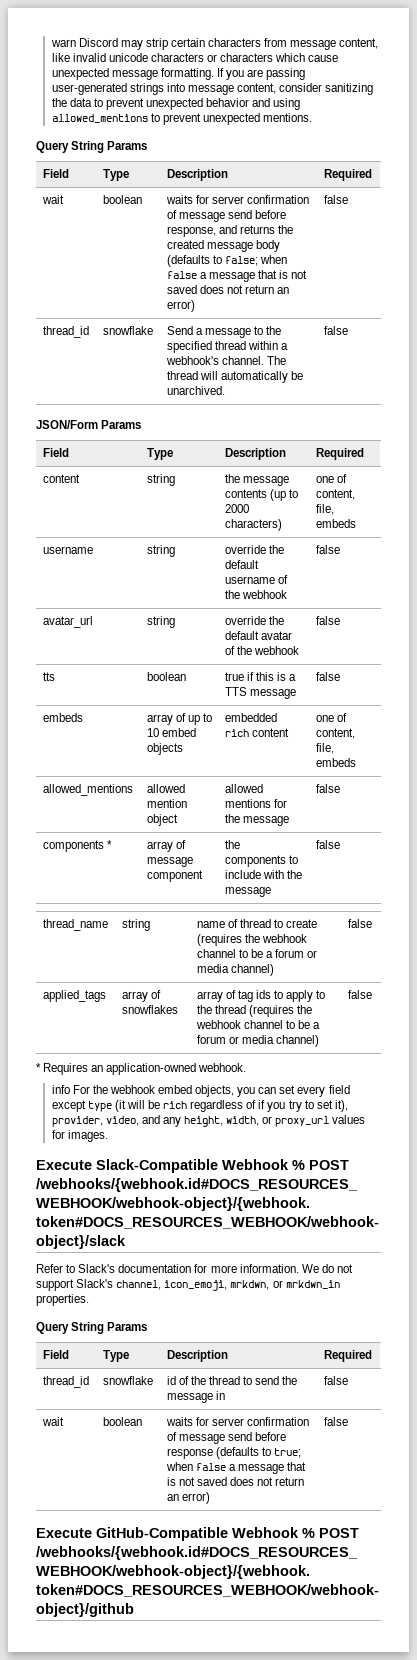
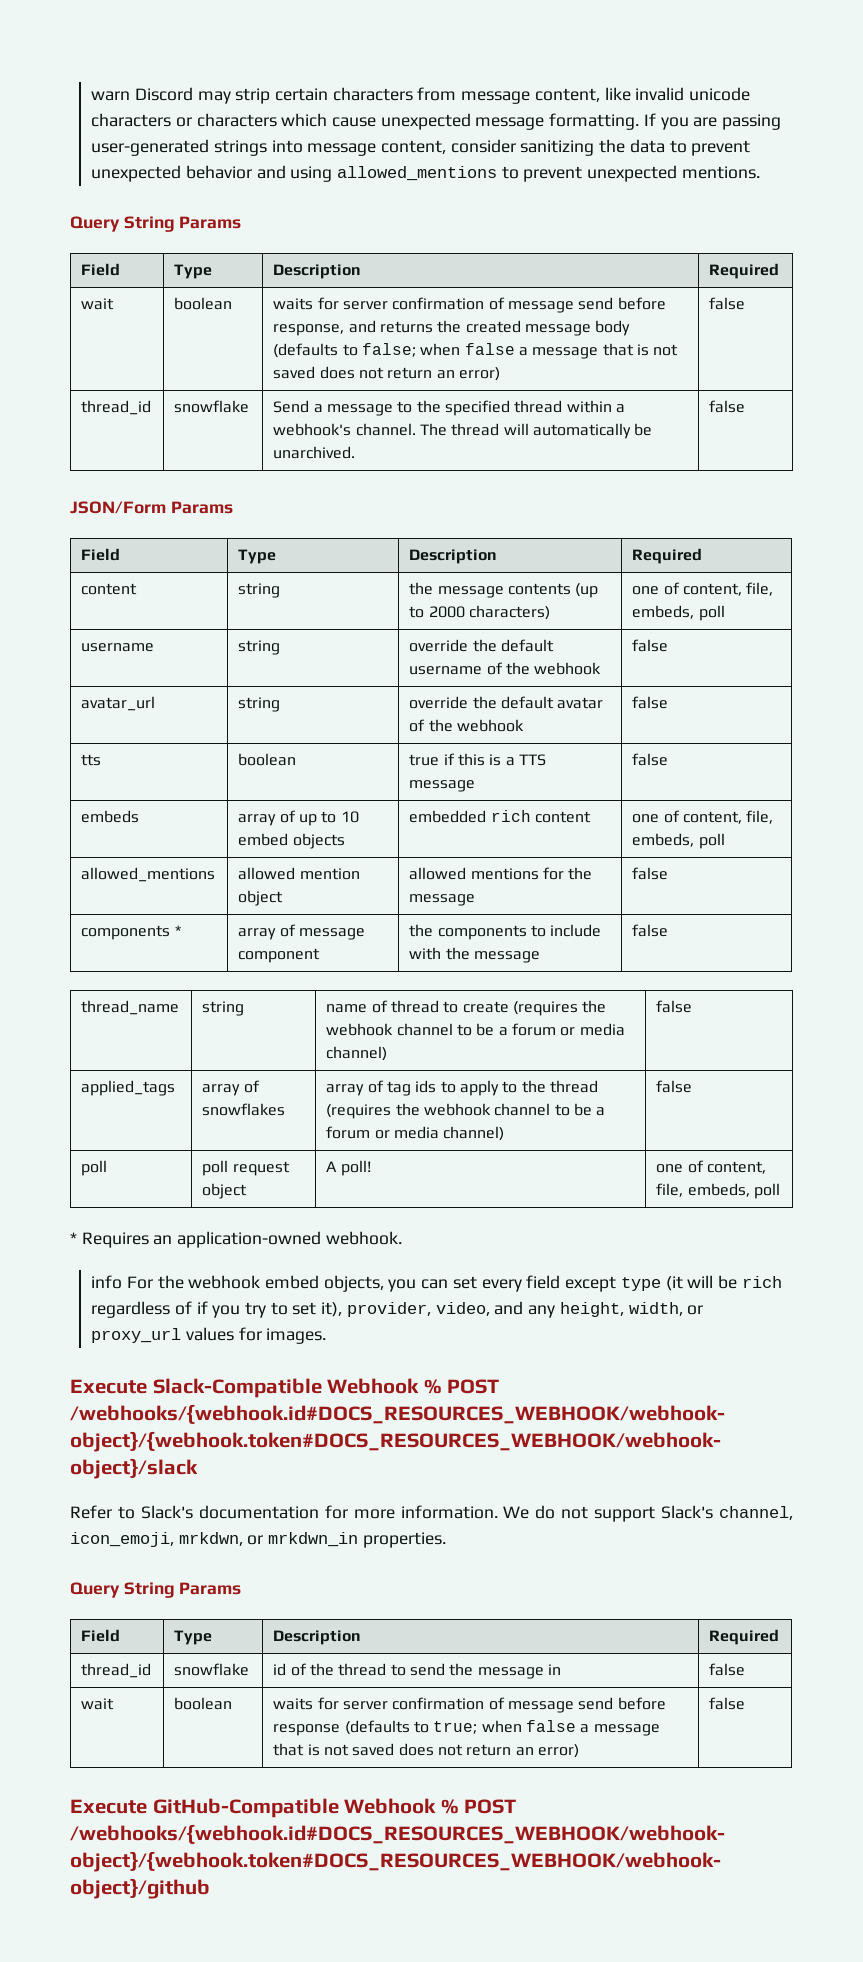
- content | string | the message contents (up to 2000 characters) | one of content, file, embeds
+ content | string | the message contents (up to 2000 characters) | one of content, file, embeds, poll
- embeds | array of up to 10 embed objects | embedded rich content | one of content, file, embeds
+ embeds | array of up to 10 embed objects | embedded rich content | one of content, file, embeds, poll
+ poll | poll request object | A poll! | one of content, file, embeds, poll

